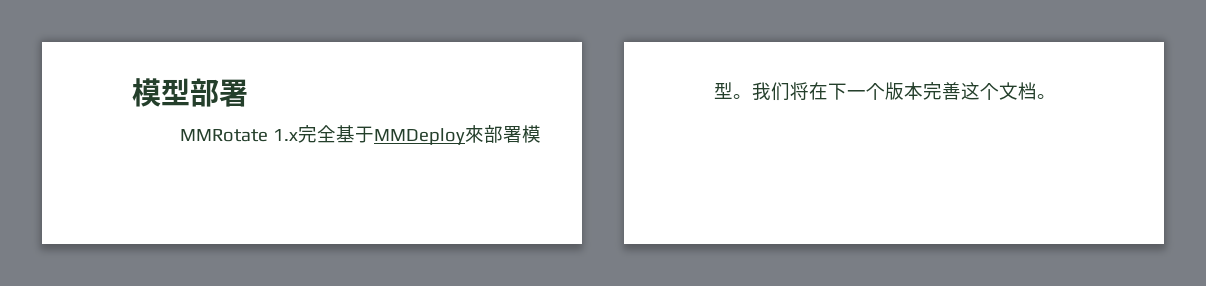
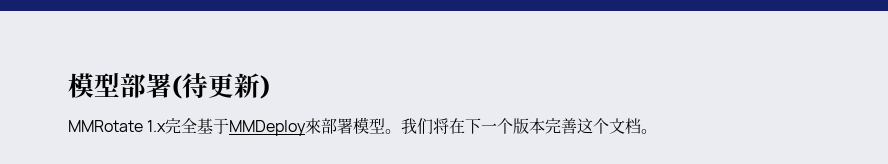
- 模型部署
+ 模型部署(待更新)

